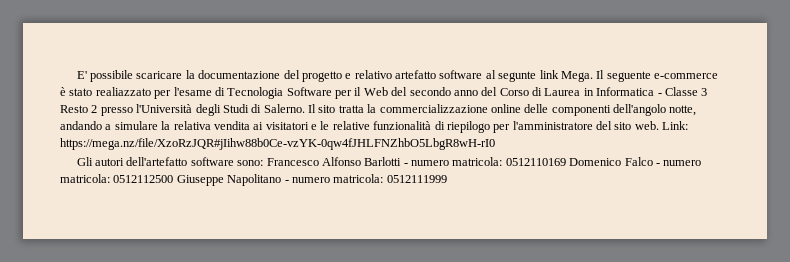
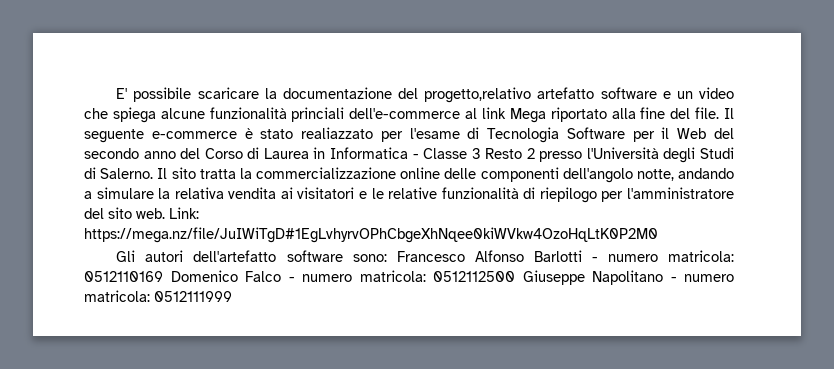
- E' possibile scaricare la documentazione del progetto e relativo artefatto software al segunte link Mega.
+ E' possibile scaricare la documentazione del progetto,relativo artefatto software e un video che spiega alcune funzionalità princiali dell'e-commerce al link Mega riportato alla fine del file.
- Link: https://mega.nz/file/XzoRzJQR#jIihw88b0Ce-vzYK-0qw4fJHLFNZhbO5LbgR8wH-rI0
+ Link: https://mega.nz/file/JuIWiTgD#1EgLvhyrvOPhCbgeXhNqee0kiWVkw4OzoHqLtK0P2M0

